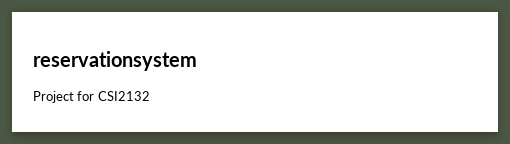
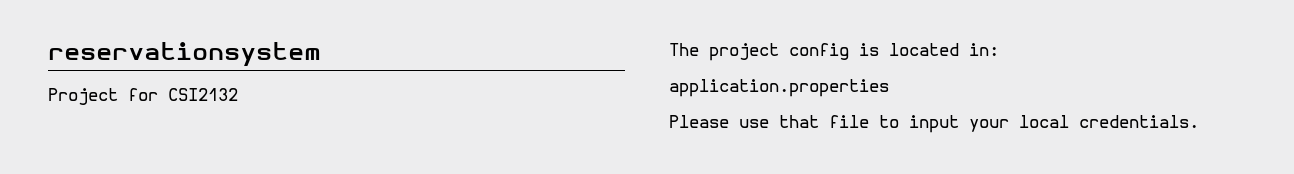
+ The project config is located in:
+ application.properties
+ Please use that file to input your local credentials.

